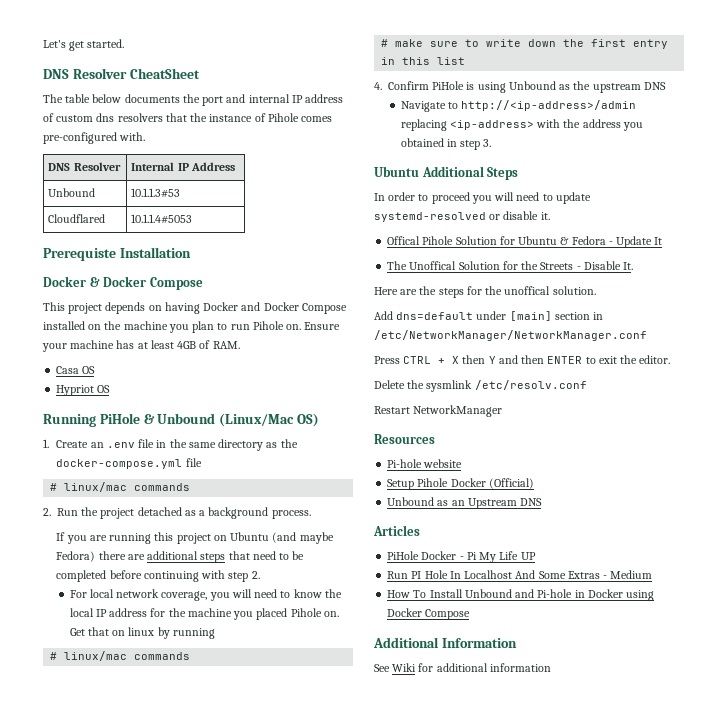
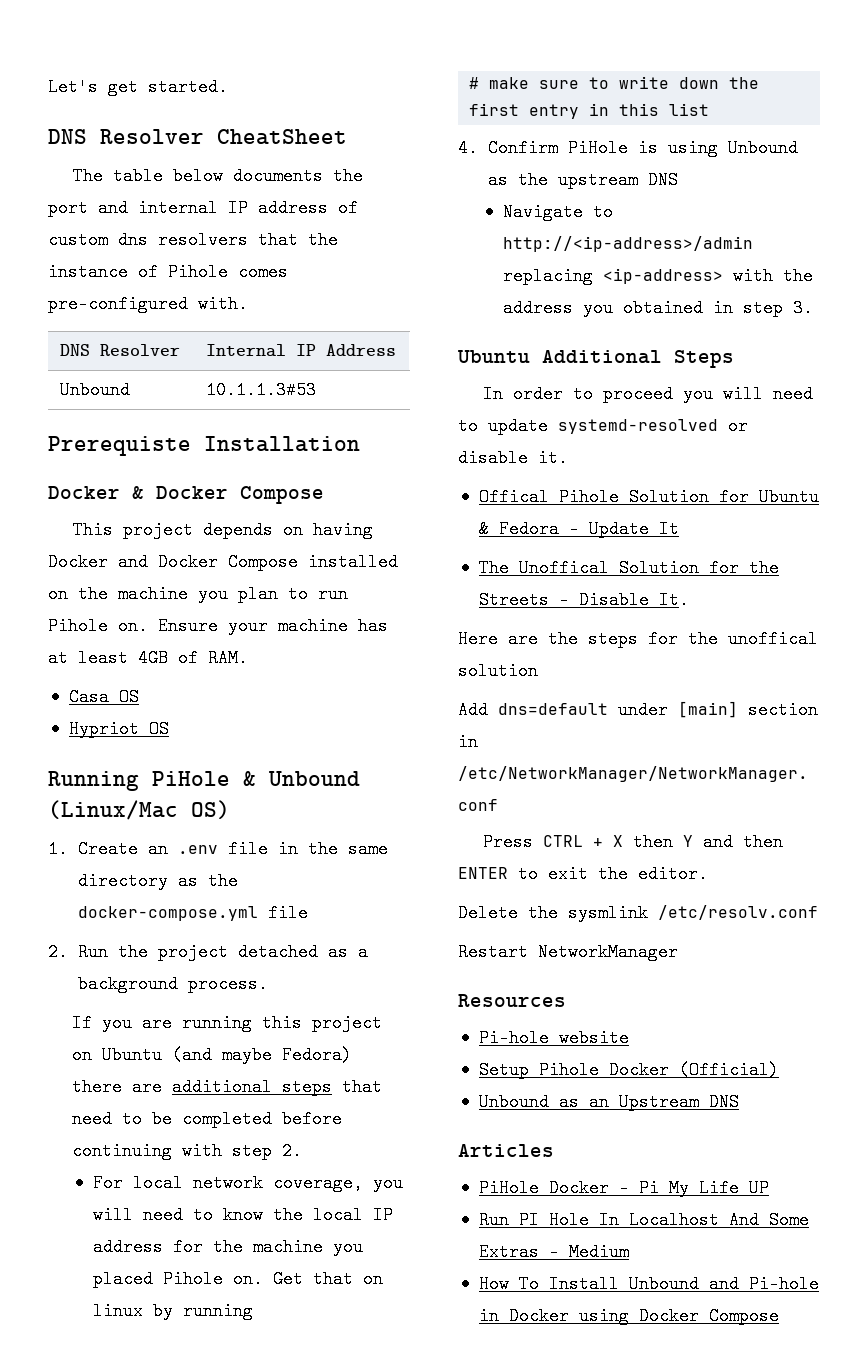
- Cloudflared | 10.1.1.4#5053
  1. Create an .env file in the same directory as the docker-compose.yml file
- # linux/mac commands
  Get that on linux by running
- # linux/mac commands
- Here are the steps for the unoffical solution.
+ Here are the steps for the unoffical solution
- Additional Information
- See Wiki for additional information

